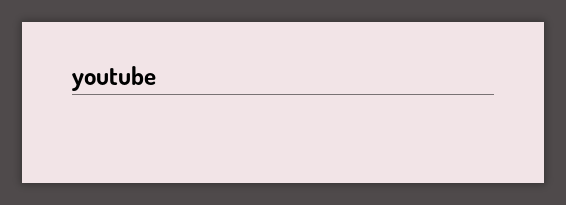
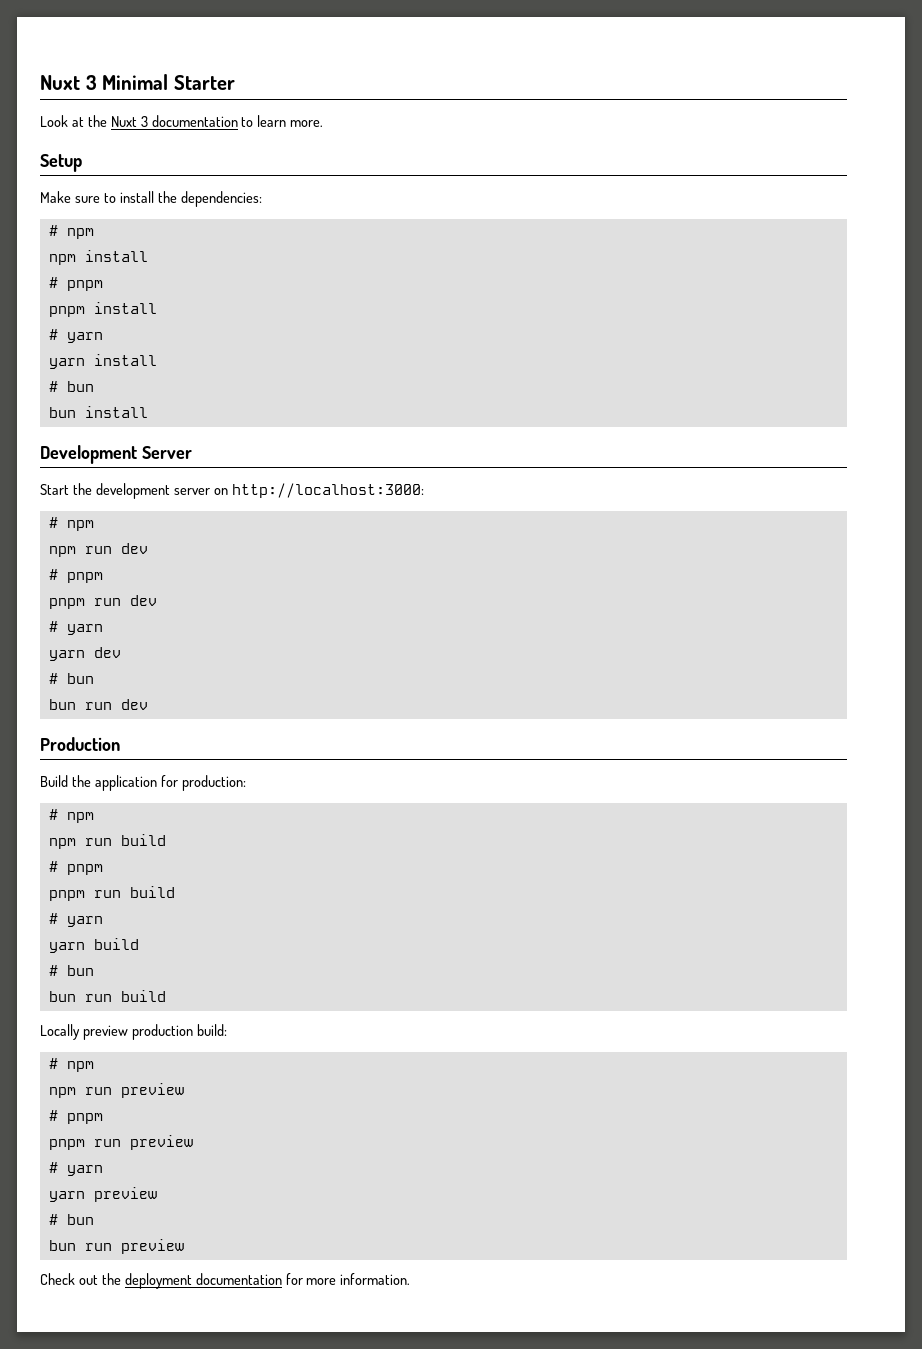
- youtube
+ Nuxt 3 Minimal Starter
+ Look at the Nuxt 3 documentation to learn more.
+ Setup
+ Make sure to install the dependencies:
+ # npm
+ npm install
+ # pnpm
+ pnpm install
+ # yarn
+ yarn install
+ # bun
+ bun install
+ Development Server
+ Start the development server on http://localhost:3000:
+ # npm
+ npm run dev
+ # pnpm
+ pnpm run dev
+ # yarn
+ yarn dev
+ # bun
+ bun run dev
+ Production
+ Build the application for production:
+ # npm
+ npm run build
+ # pnpm
+ pnpm run build
+ # yarn
+ yarn build
+ # bun
+ bun run build
+ Locally preview production build:
+ # npm
+ npm run preview
+ # pnpm
+ pnpm run preview
+ # yarn
+ yarn preview
+ # bun
+ bun run preview
+ Check out the deployment documentation for more information.

